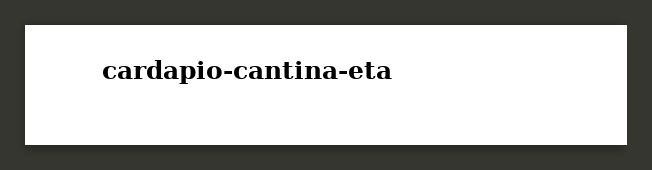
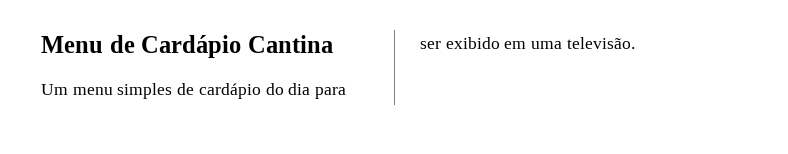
- cardapio-cantina-eta
+ Menu de Cardápio Cantina
+ Um menu simples de cardápio do dia para ser exibido em uma televisão.

